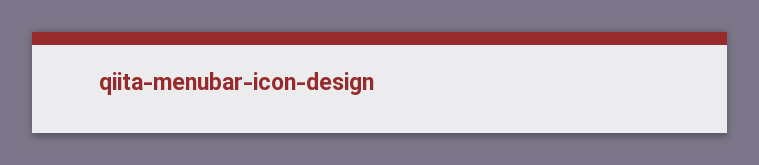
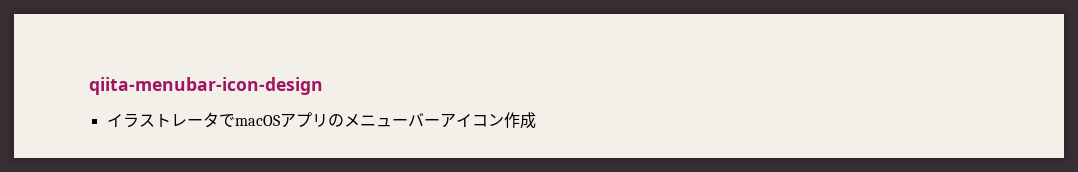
+ イラストレータでmacOSアプリのメニューバーアイコン作成

